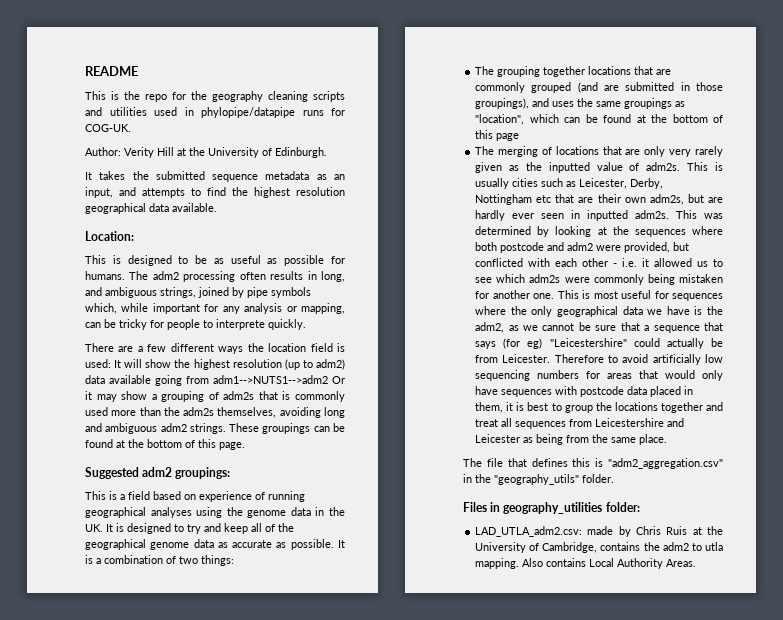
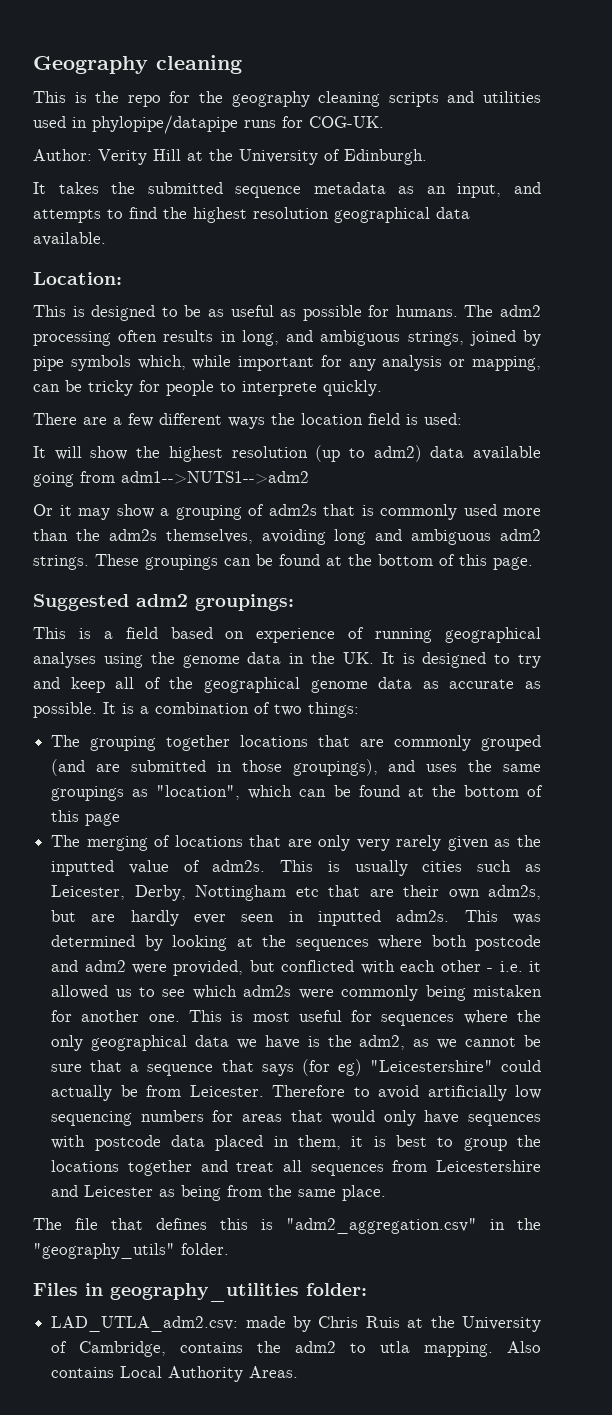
- README
+ Geography cleaning
- There are a few different ways the location field is used: It will show the highest resolution (up to adm2) data available going from adm1-->NUTS1-->adm2 Or it may show a grouping of adm2s that is commonly used more than the adm2s themselves, avoiding long and ambiguous adm2 strings.
+ There are a few different ways the location field is used:
+ It will show the highest resolution (up to adm2) data available going from adm1-->NUTS1-->adm2
+ Or it may show a grouping of adm2s that is commonly used more than the adm2s themselves, avoiding long and ambiguous adm2 strings.

